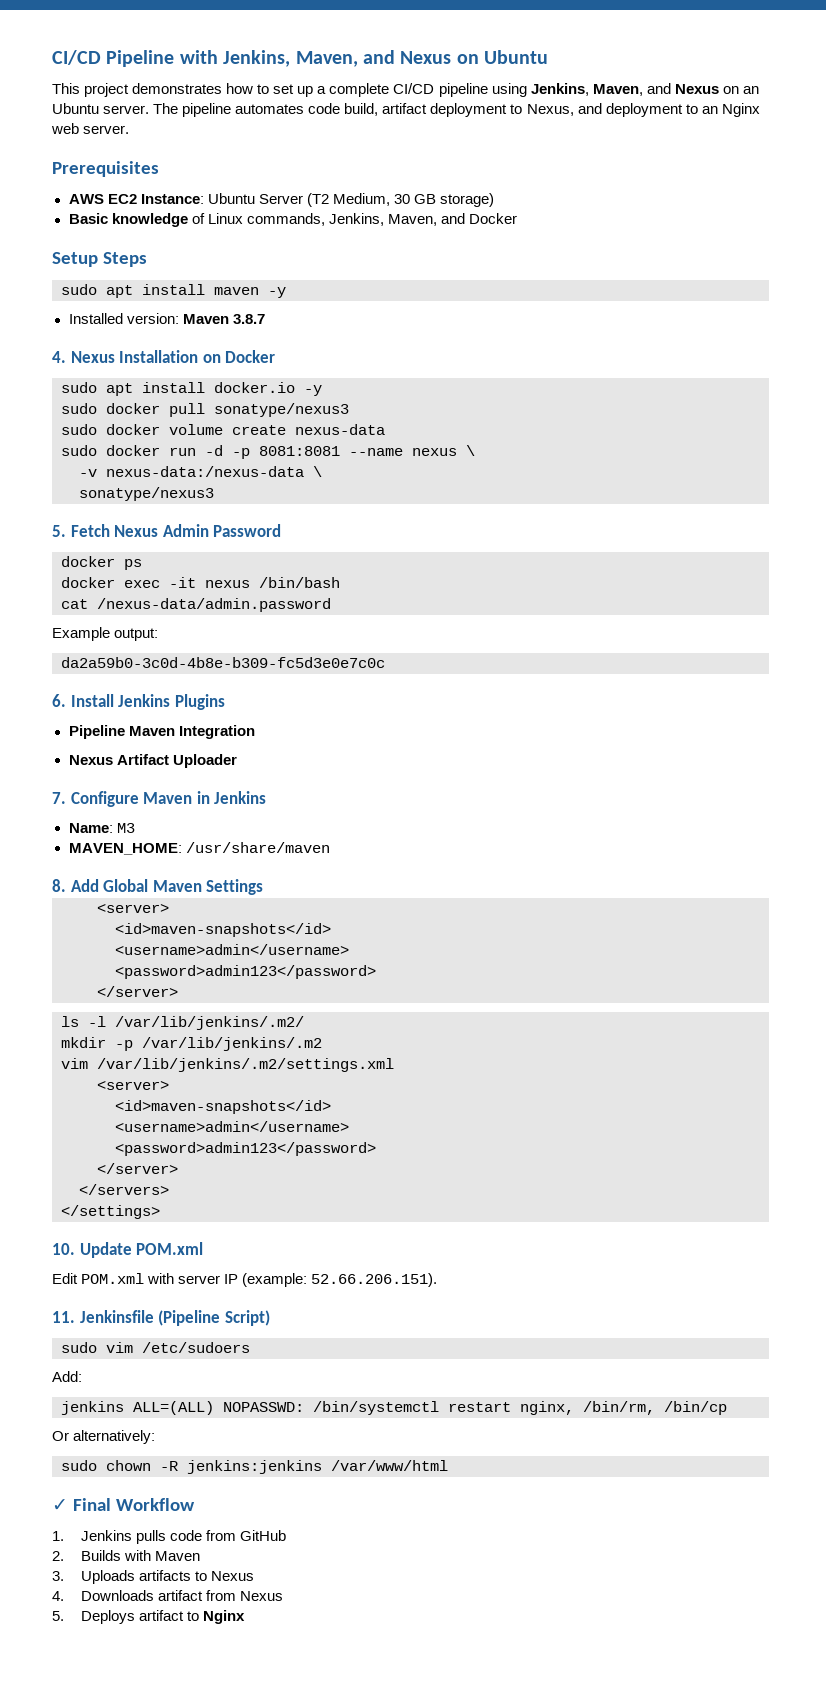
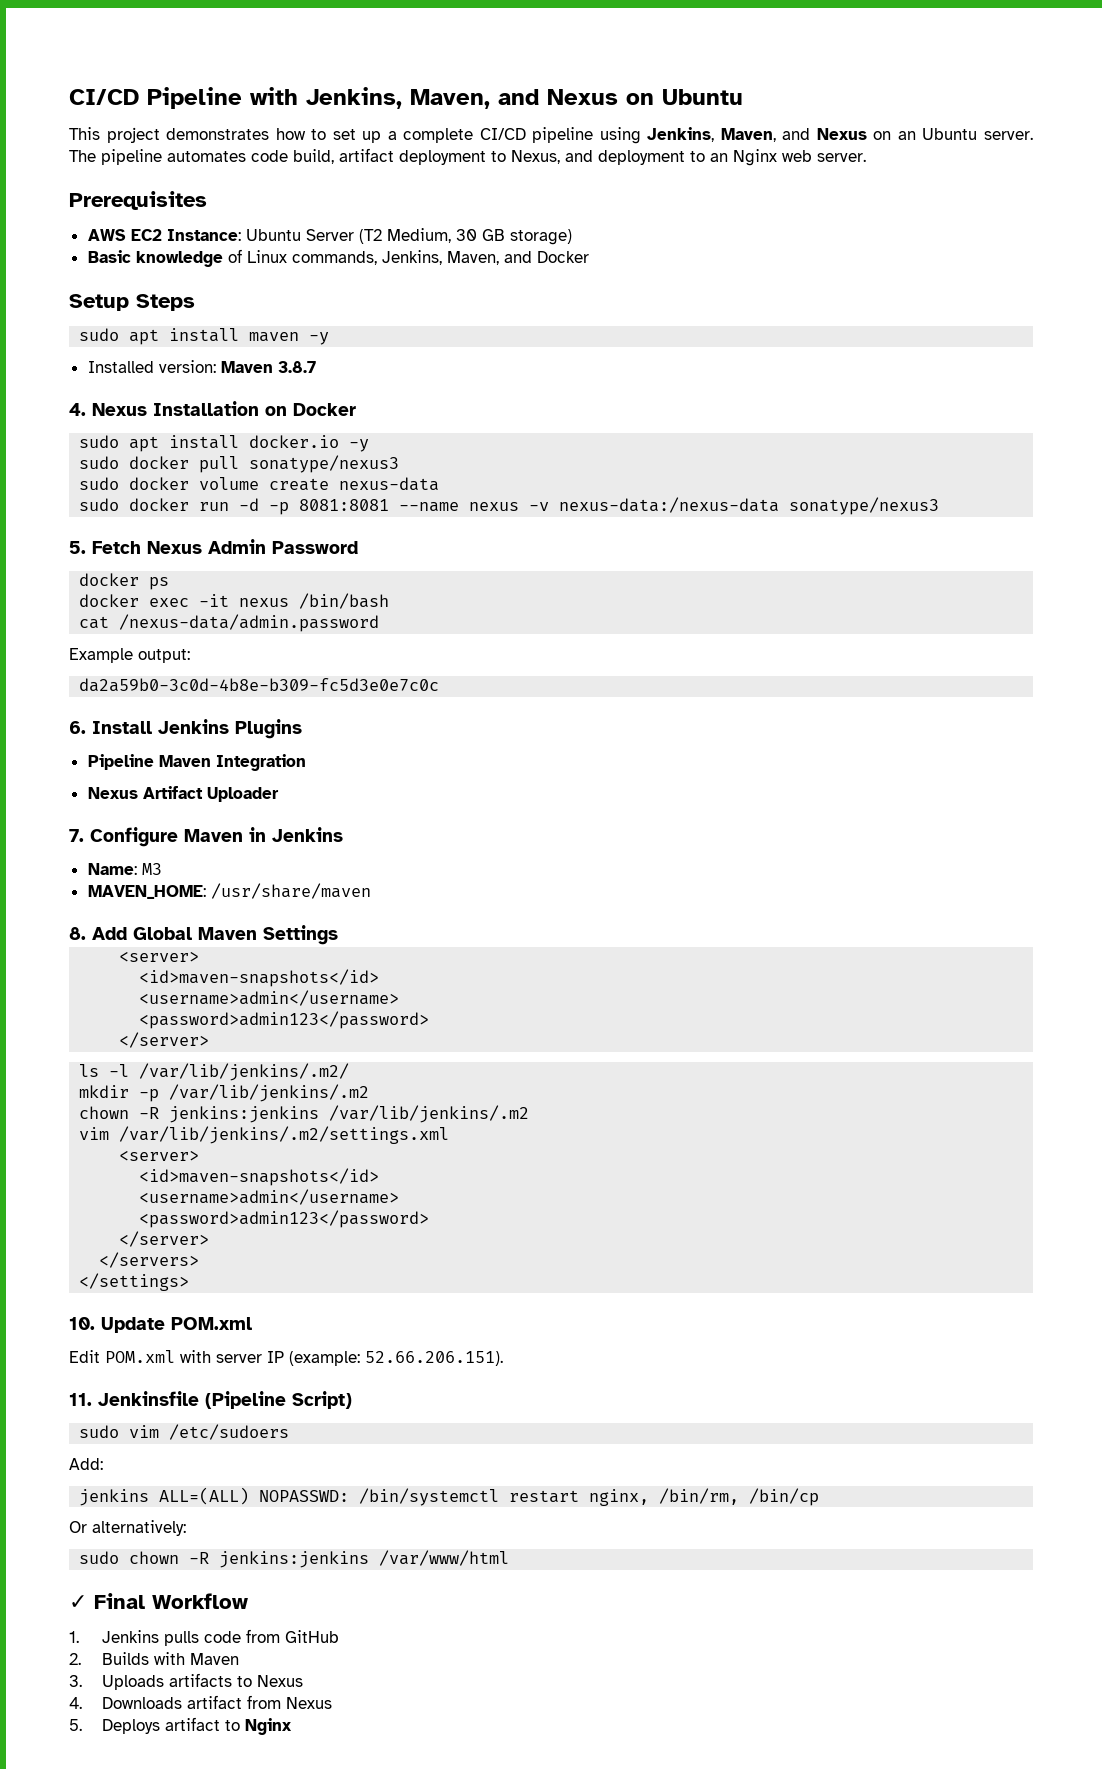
- sudo docker run -d -p 8081:8081 --name nexus \
- -v nexus-data:/nexus-data \
- sonatype/nexus3
+ sudo docker run -d -p 8081:8081 --name nexus -v nexus-data:/nexus-data sonatype/nexus3
+ chown -R jenkins:jenkins /var/lib/jenkins/.m2

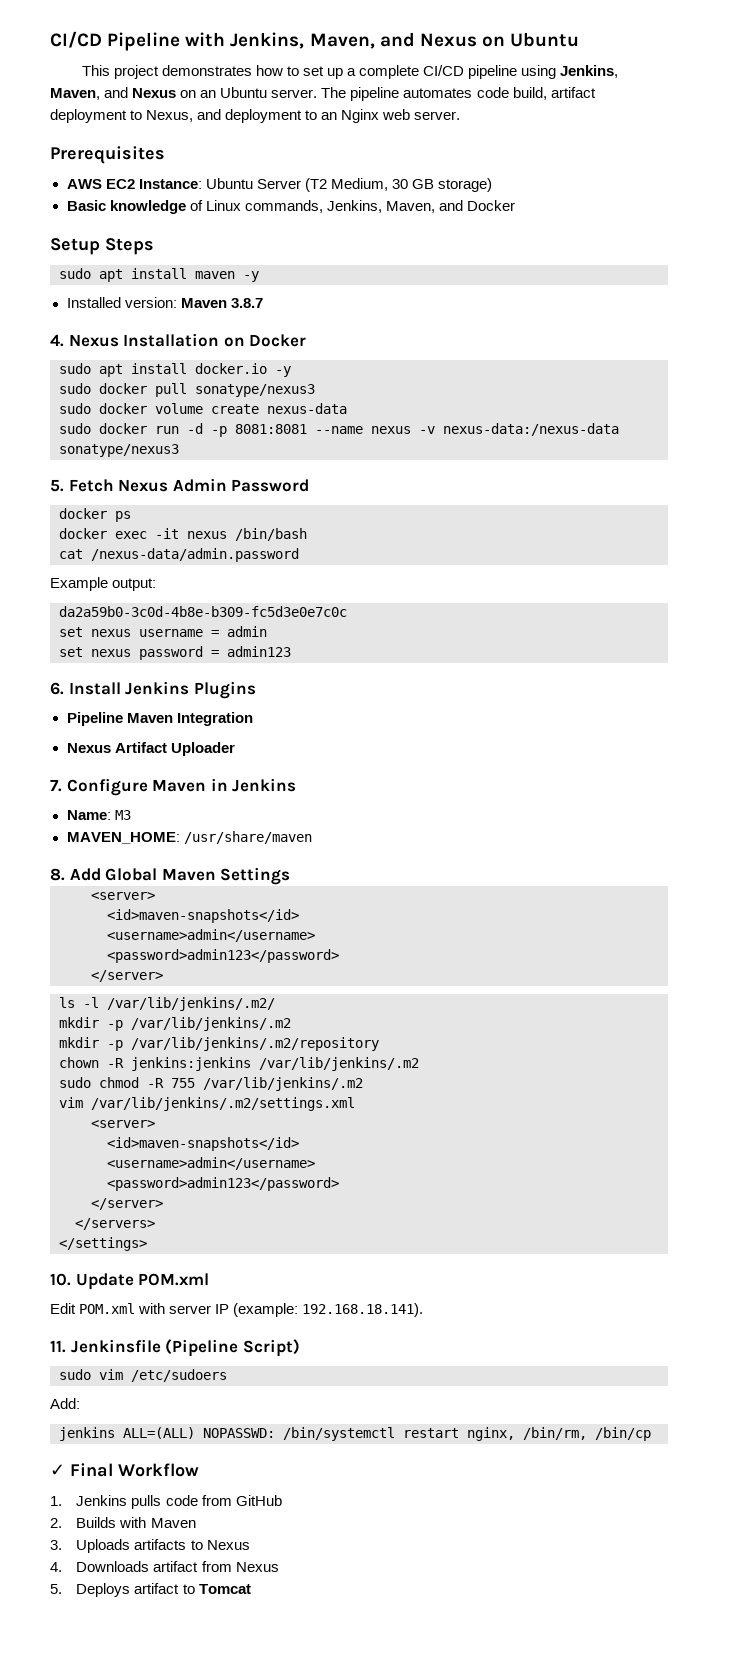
+ set nexus username = admin
+ set nexus password = admin123
+ mkdir -p /var/lib/jenkins/.m2/repository
+ sudo chmod -R 755 /var/lib/jenkins/.m2
- Edit POM.xml with server IP (example: 52.66.206.151).
+ Edit POM.xml with server IP (example: 192.168.18.141).
- Or alternatively:
- sudo chown -R jenkins:jenkins /var/www/html
- 5. Deploys artifact to Nginx
+ 5. Deploys artifact to Tomcat

